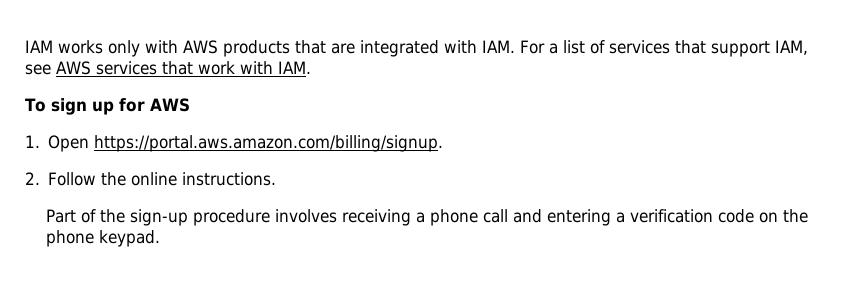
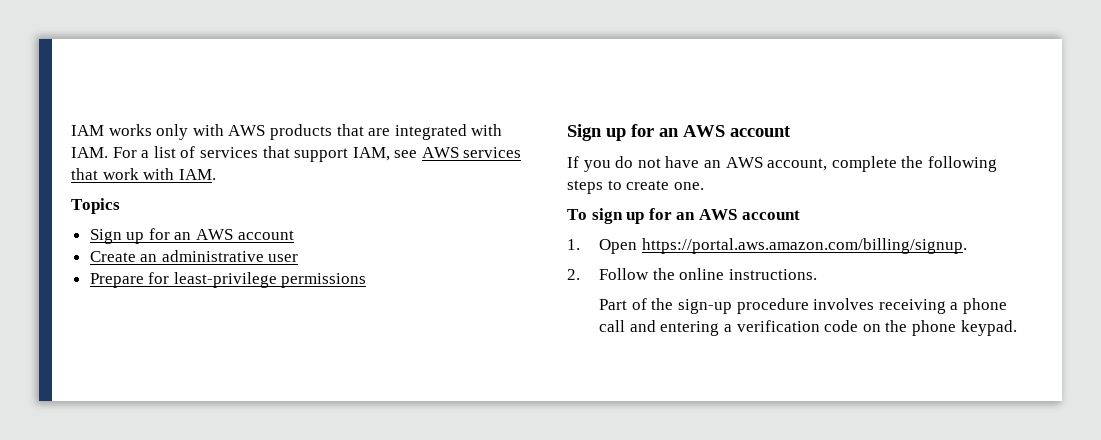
+ Topics
+ Sign up for an AWS account
+ Create an administrative user
+ Prepare for least-privilege permissions
+ Sign up for an AWS account
+ If you do not have an AWS account, complete the following steps to create one.
- To sign up for AWS
+ To sign up for an AWS account

